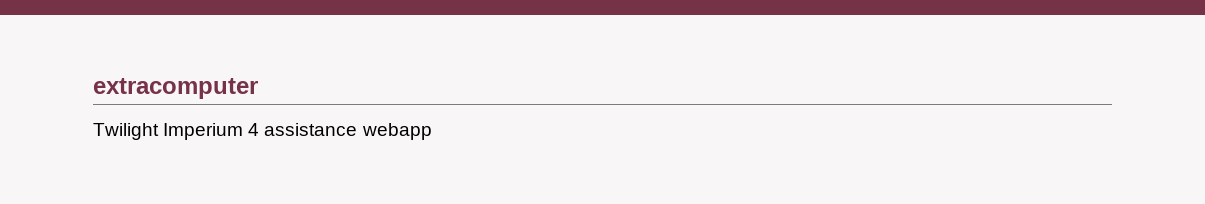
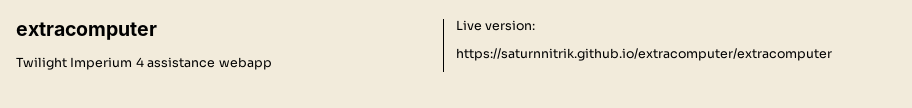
+ Live version:
+ https://saturnnitrik.github.io/extracomputer/extracomputer

